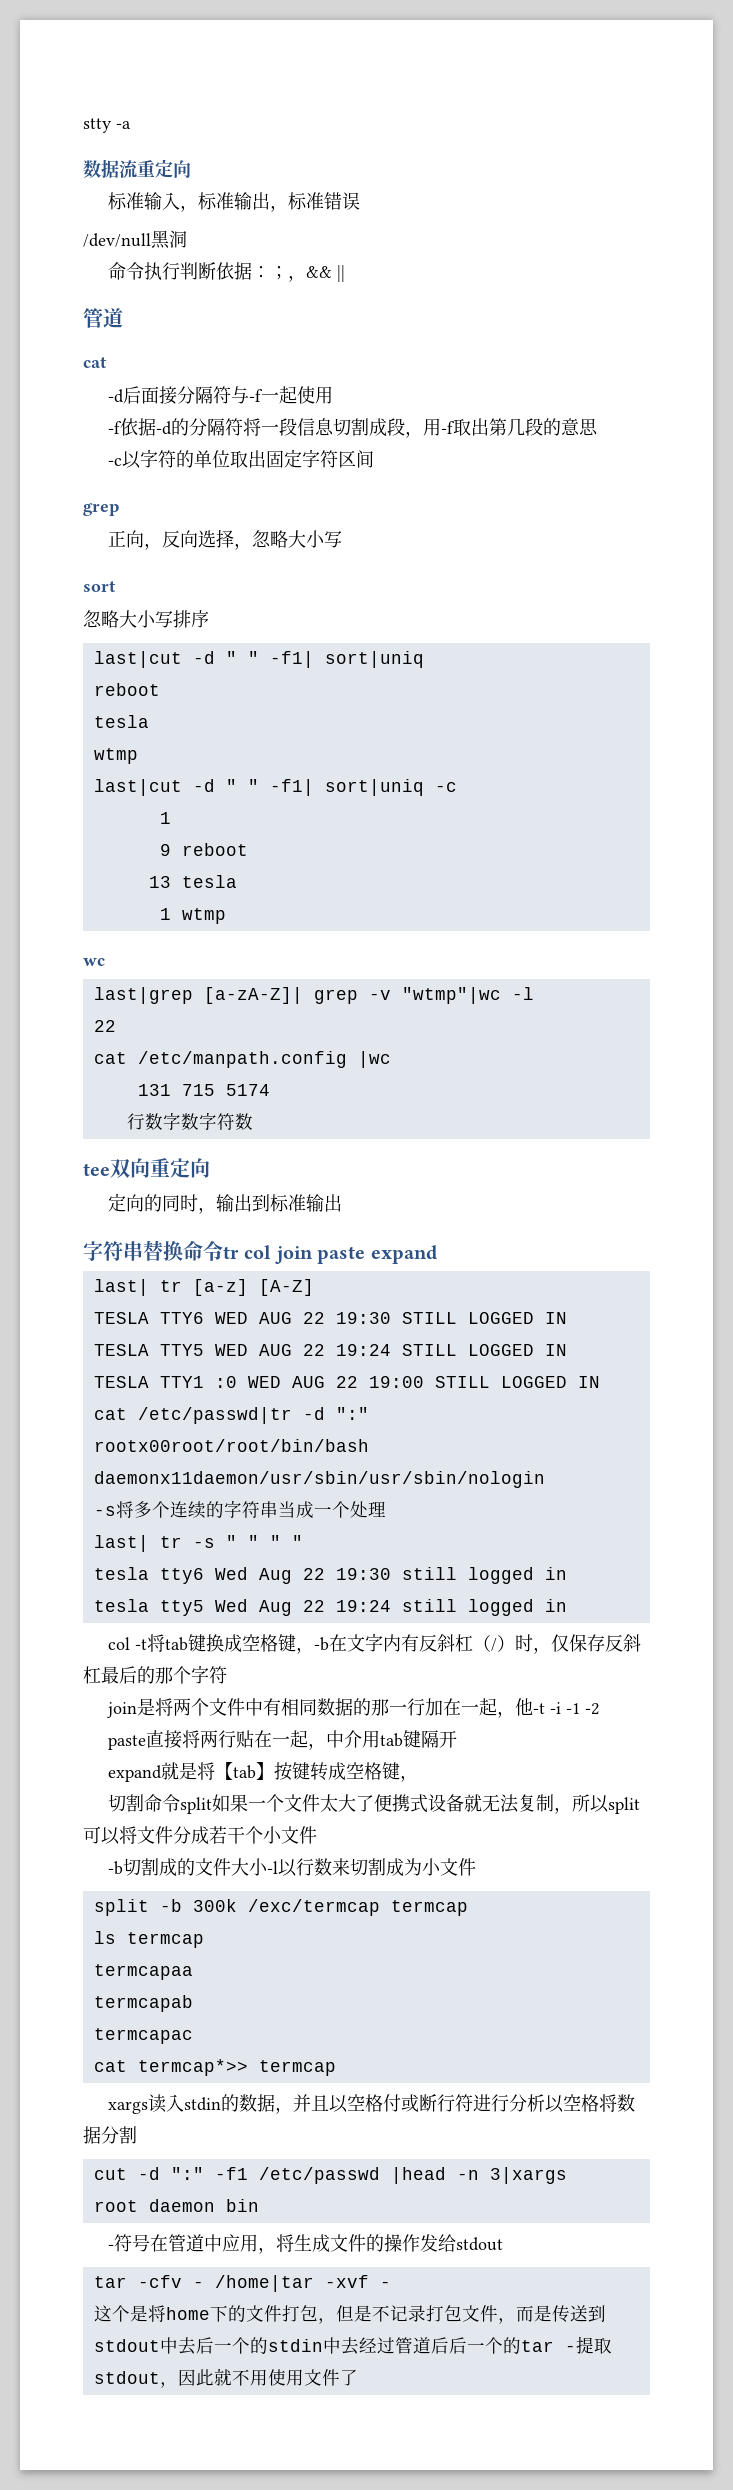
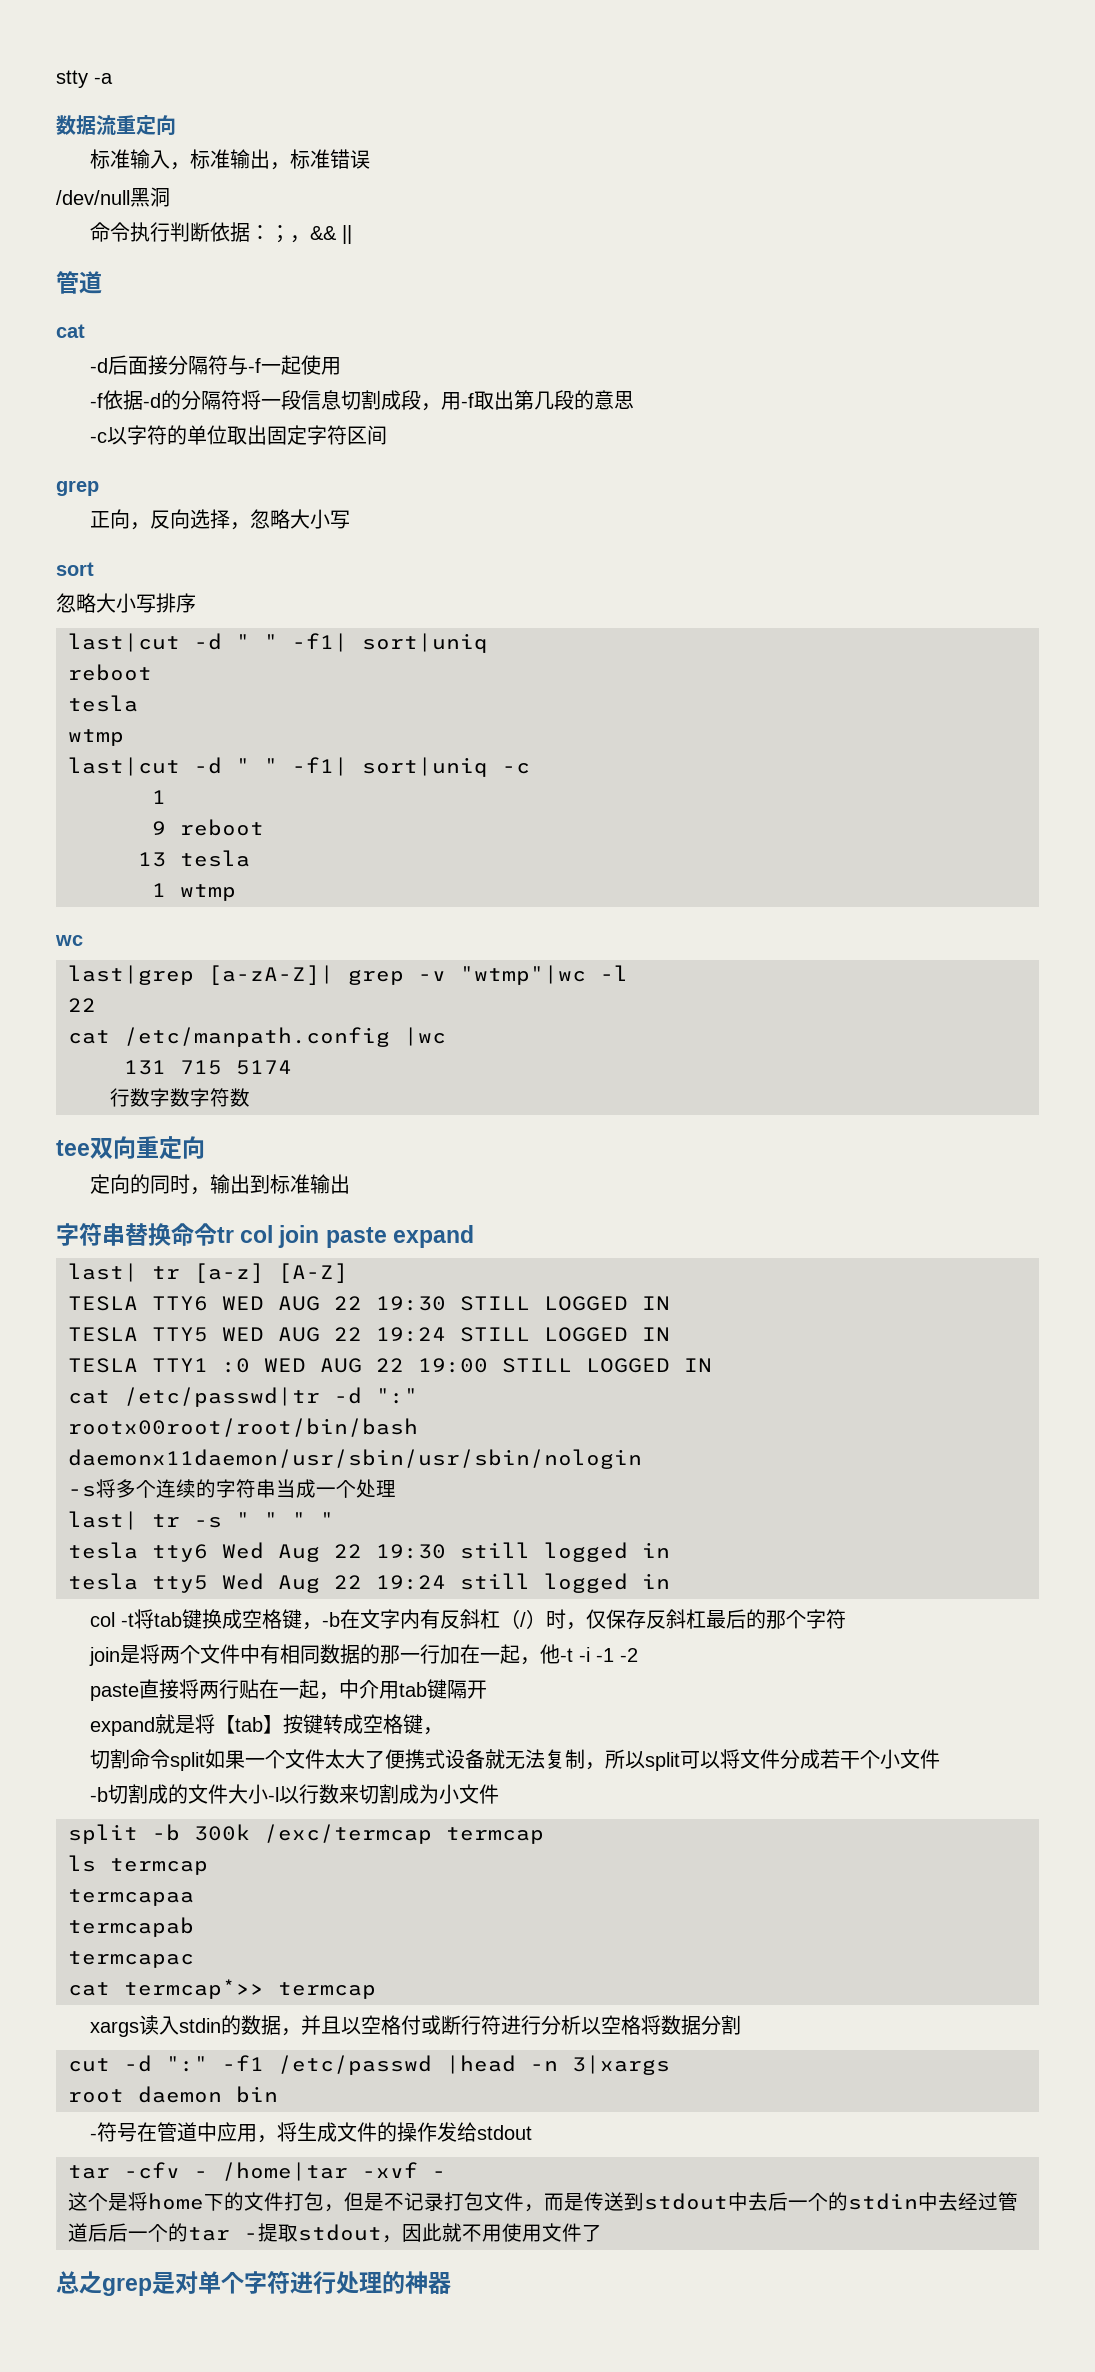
+ 总之grep是对单个字符进行处理的神器

